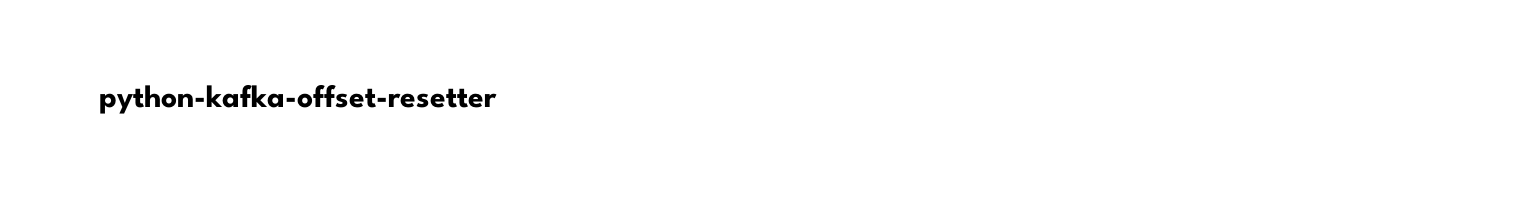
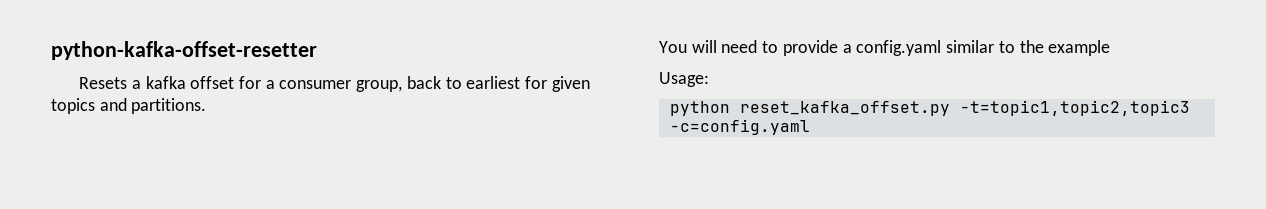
+ Resets a kafka offset for a consumer group, back to earliest for given topics and partitions.
+ You will need to provide a config.yaml similar to the example
+ Usage:
+ python reset_kafka_offset.py -t=topic1,topic2,topic3 -c=config.yaml

